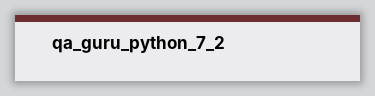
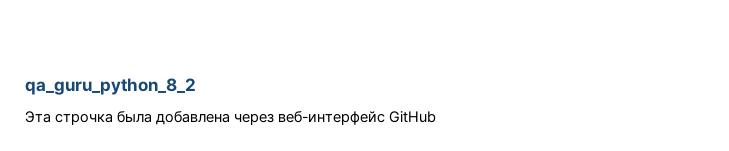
- qa_guru_python_7_2
+ qa_guru_python_8_2
+ Эта строчка была добавлена через веб-интерфейс GitHub

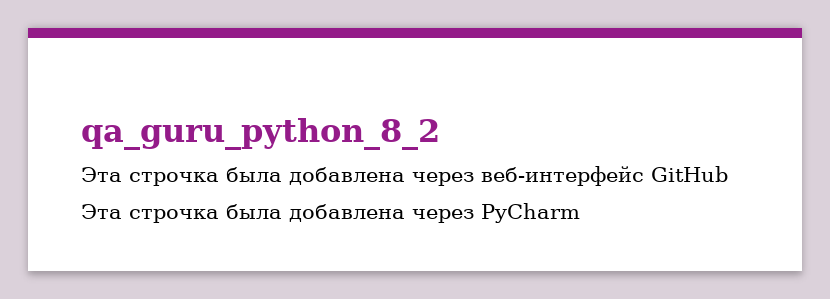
+ Эта строчка была добавлена через PyCharm

